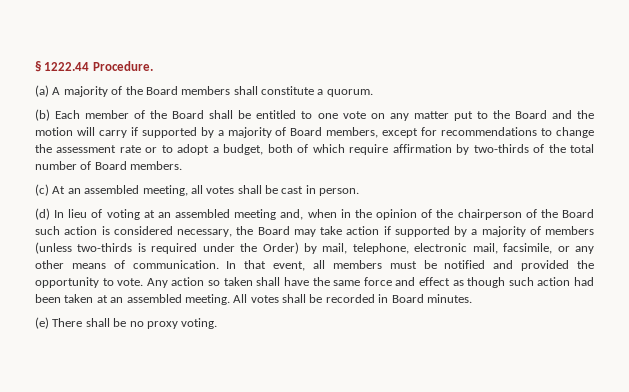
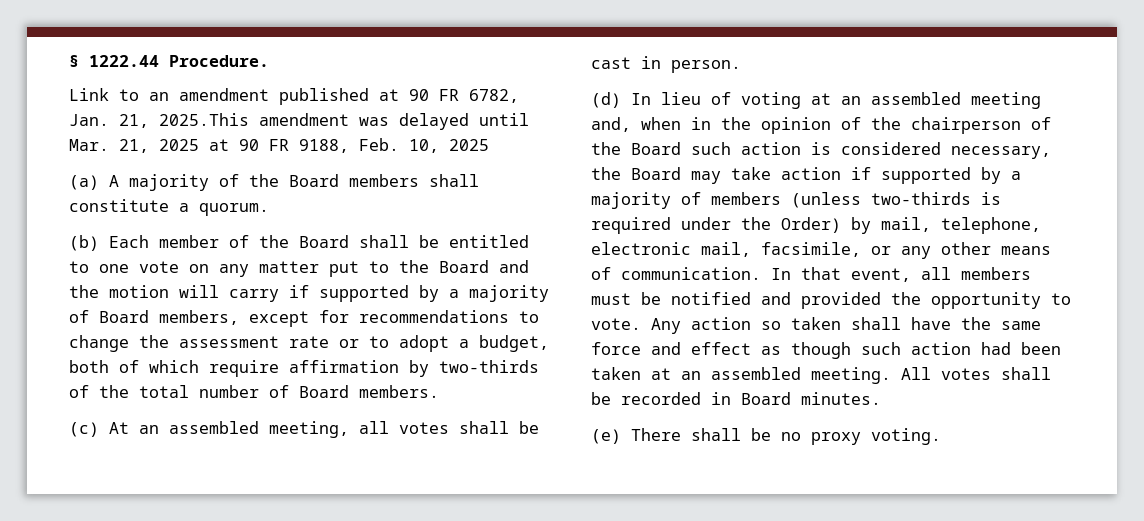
+ Link to an amendment published at 90 FR 6782, Jan. 21, 2025.This amendment was delayed until Mar. 21, 2025 at 90 FR 9188, Feb. 10, 2025

